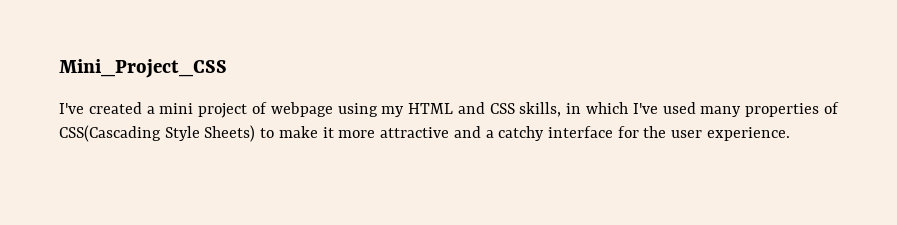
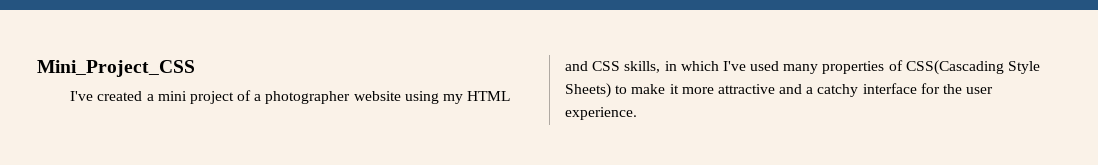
- I've created a mini project of webpage using my HTML and CSS skills, in which I've used many properties of CSS(Cascading Style Sheets) to make it more attractive and a catchy interface for the user experience.
+ I've created a mini project of a photographer website using my HTML and CSS skills, in which I've used many properties of CSS(Cascading Style Sheets) to make it more attractive and a catchy interface for the user experience.

